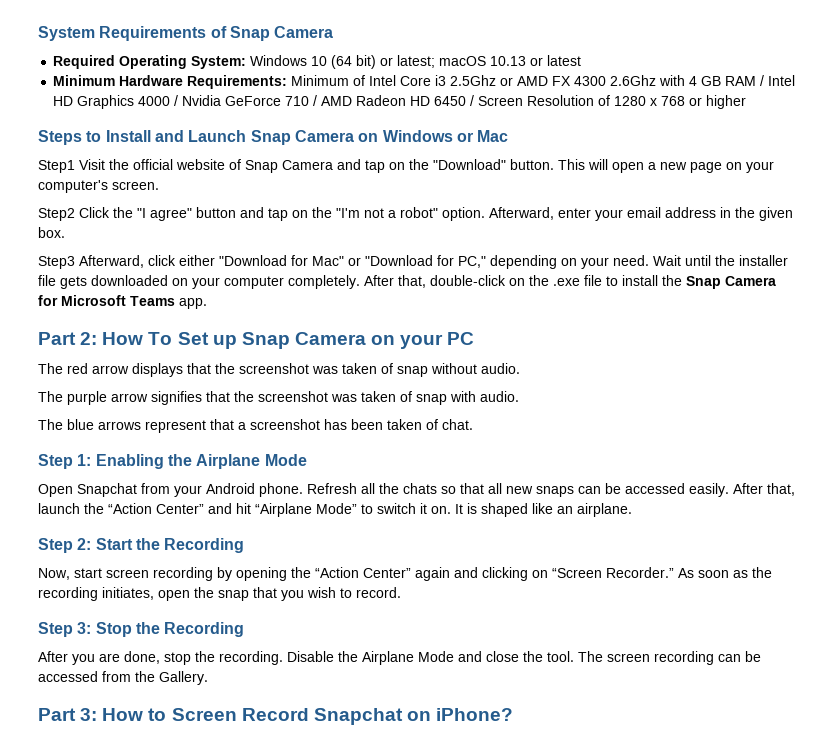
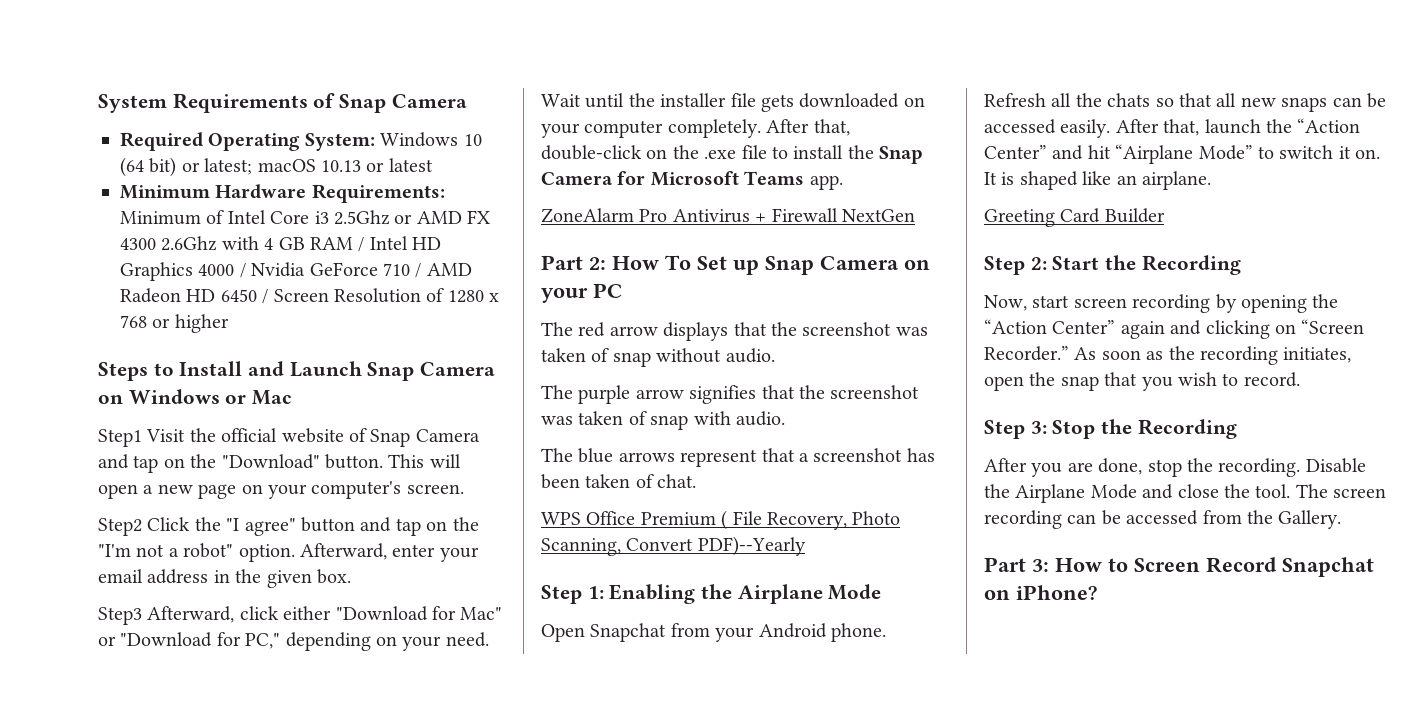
+ ZoneAlarm Pro Antivirus + Firewall NextGen
+ WPS Office Premium ( File Recovery, Photo Scanning, Convert PDF)--Yearly
+ Greeting Card Builder

